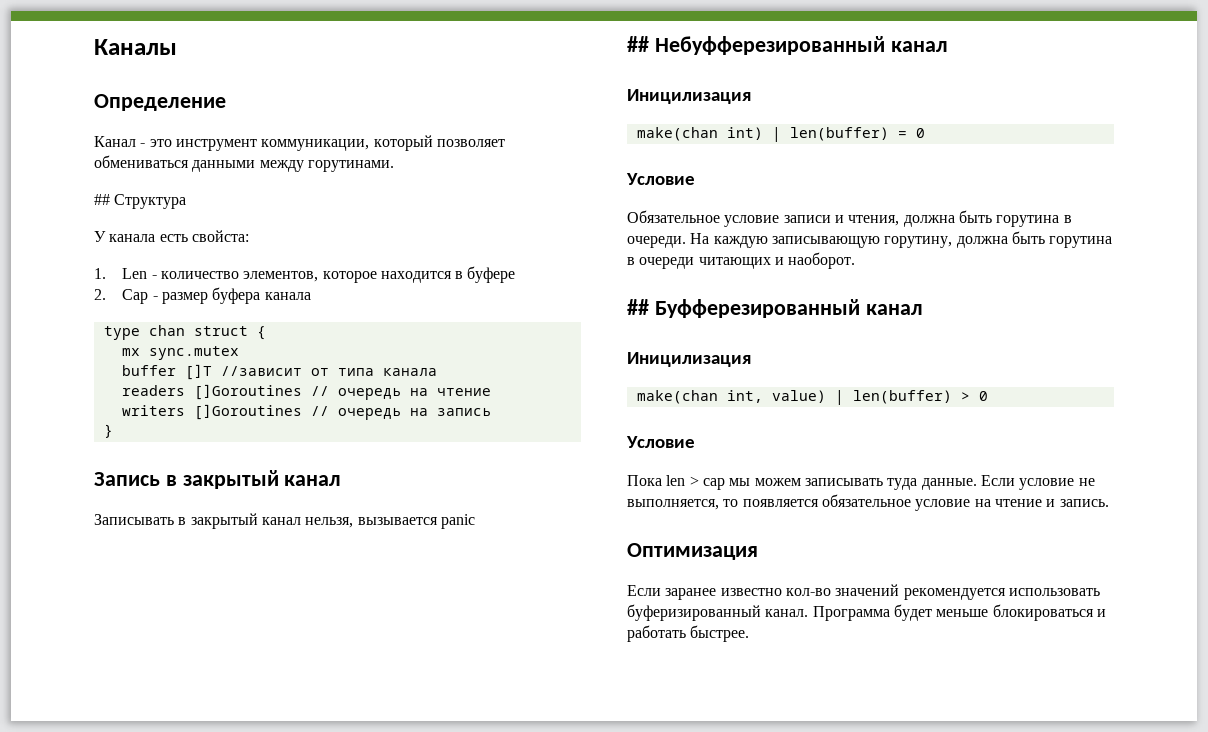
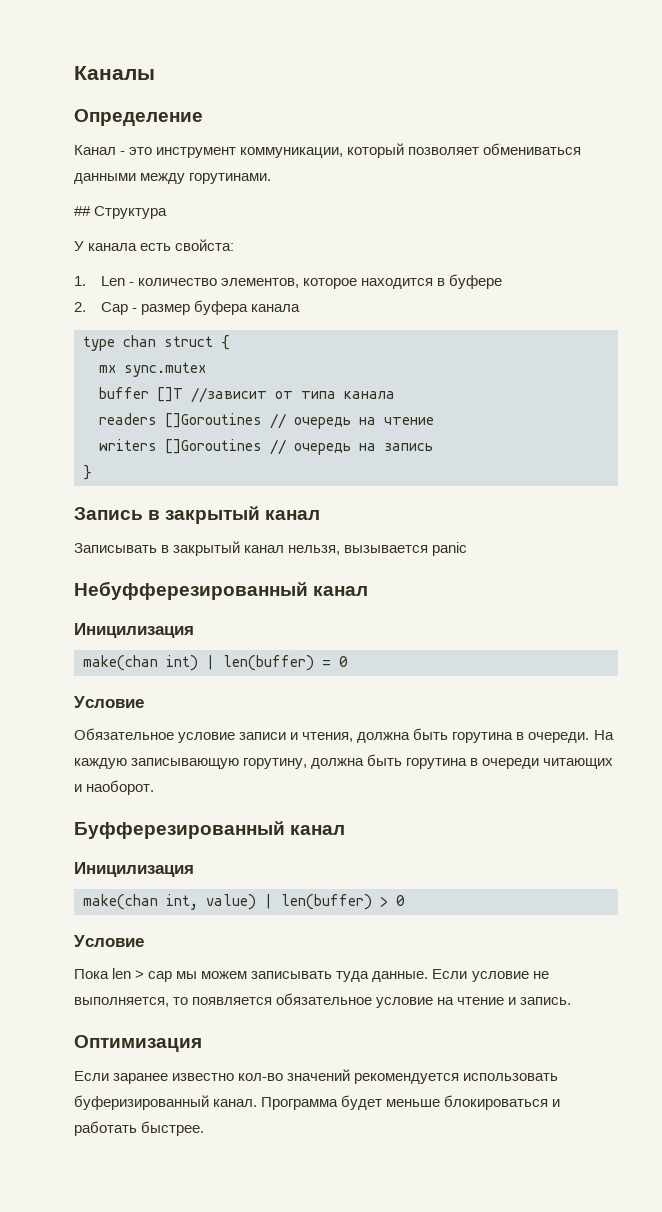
- ## Небуфферезированный канал
+ Небуфферезированный канал
- ## Буфферезированный канал
+ Буфферезированный канал

